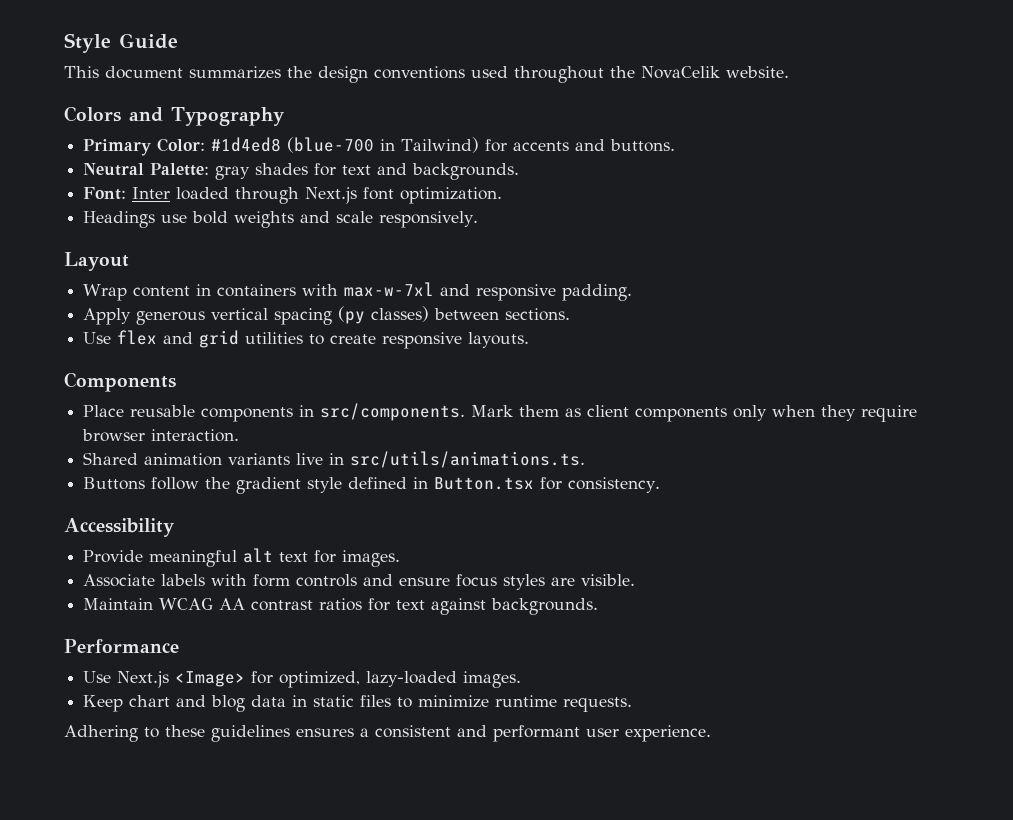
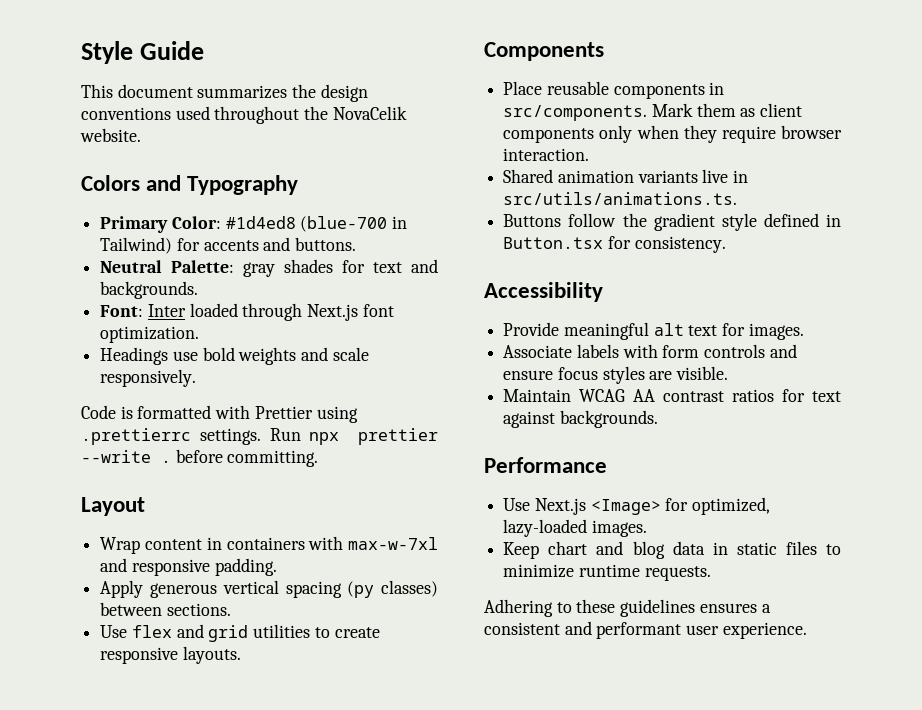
+ Code is formatted with Prettier using .prettierrc settings. Run npx prettier --write . before committing.

